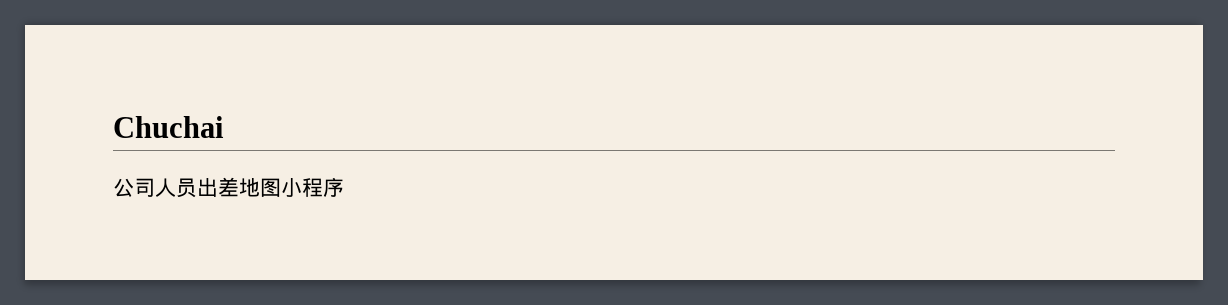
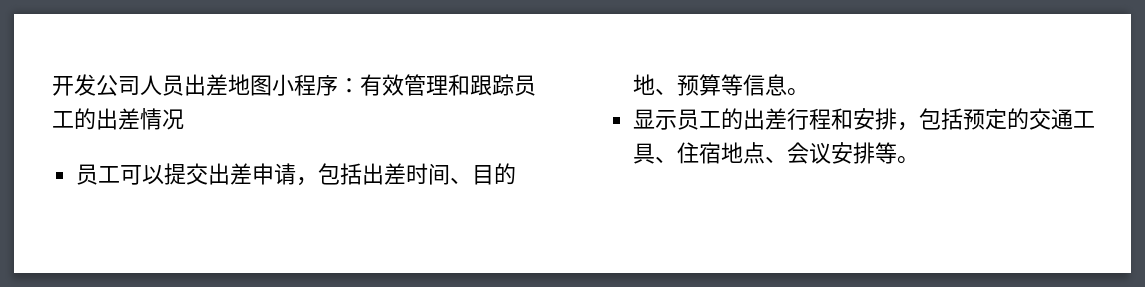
- Chuchai
- 公司人员出差地图小程序
+ 开发公司人员出差地图小程序：有效管理和跟踪员工的出差情况
+ 员工可以提交出差申请，包括出差时间、目的地、预算等信息。
+ 显示员工的出差行程和安排，包括预定的交通工具、住宿地点、会议安排等。

